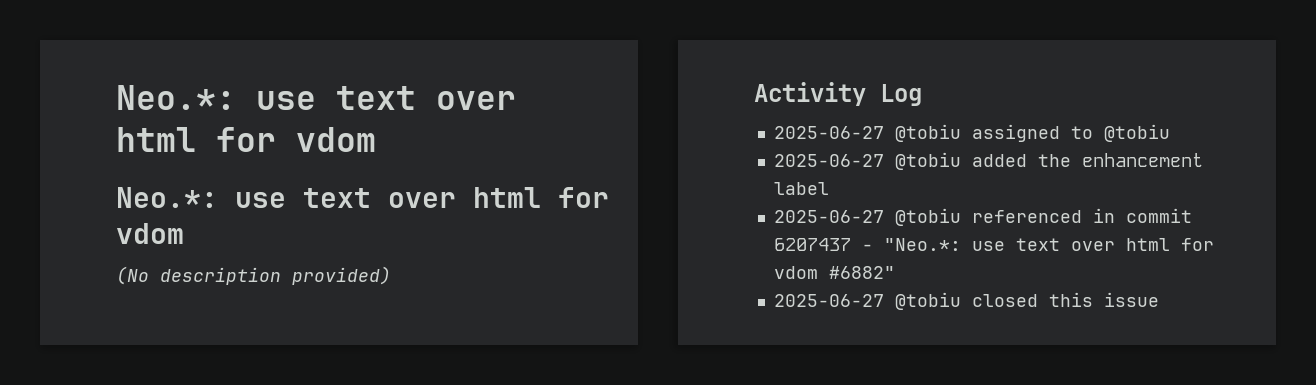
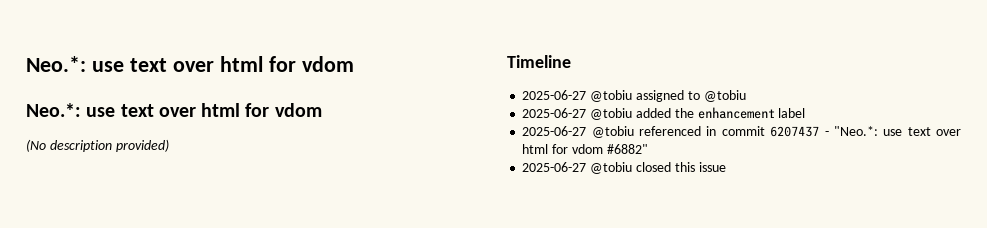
- Activity Log
+ Timeline

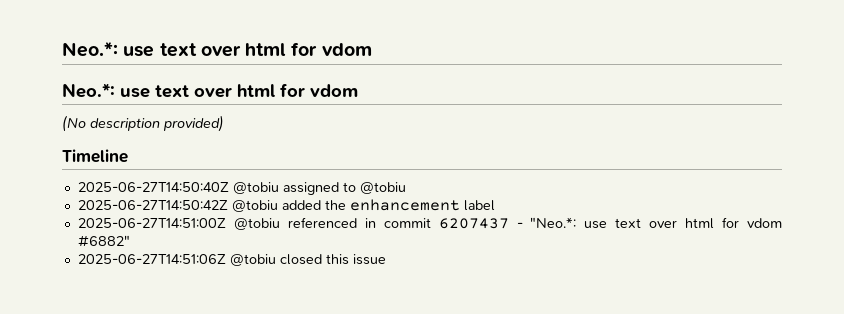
- 2025-06-27 @tobiu assigned to @tobiu
+ 2025-06-27T14:50:40Z @tobiu assigned to @tobiu
- 2025-06-27 @tobiu added the enhancement label
+ 2025-06-27T14:50:42Z @tobiu added the enhancement label
- 2025-06-27 @tobiu referenced in commit 6207437 - "Neo.*: use text over html for vdom #6882"
+ 2025-06-27T14:51:00Z @tobiu referenced in commit 6207437 - "Neo.*: use text over html for vdom #6882"
- 2025-06-27 @tobiu closed this issue
+ 2025-06-27T14:51:06Z @tobiu closed this issue

